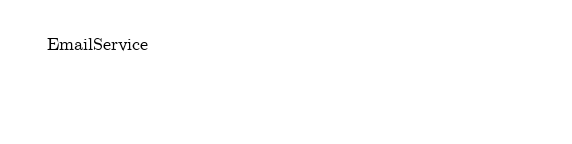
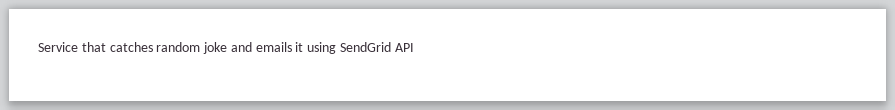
- EmailService
+ Service that catches random joke and emails it using SendGrid API

